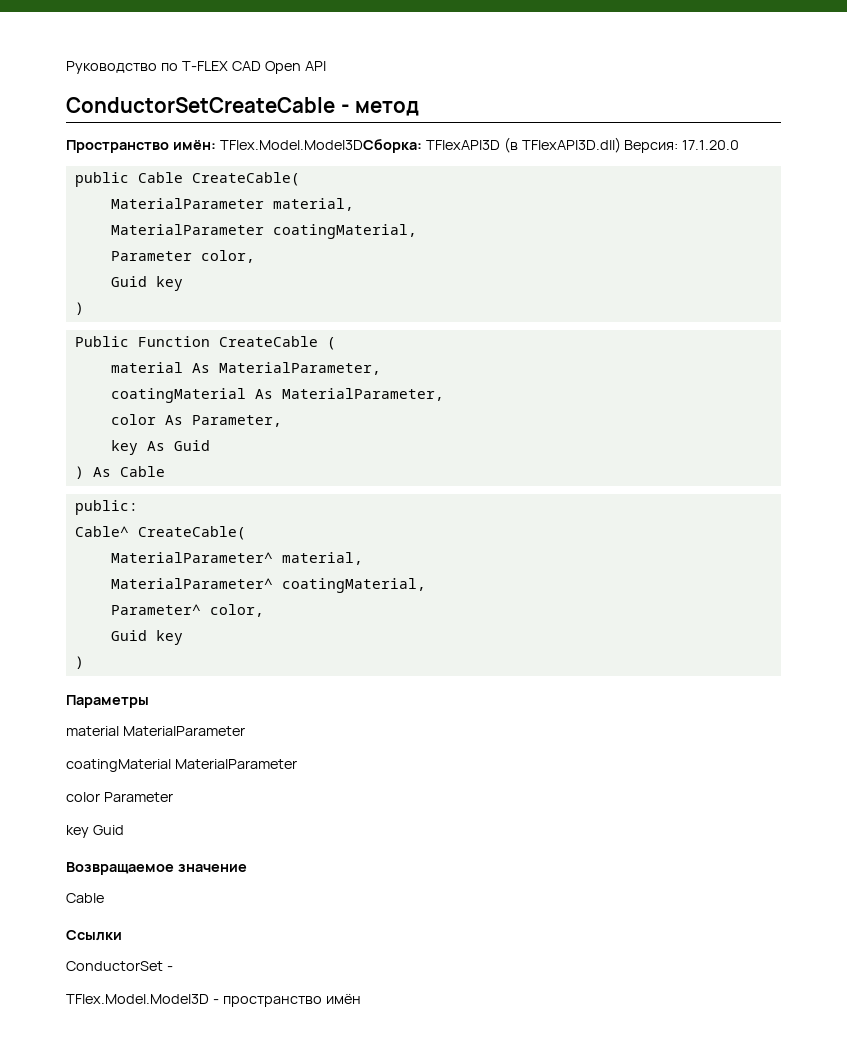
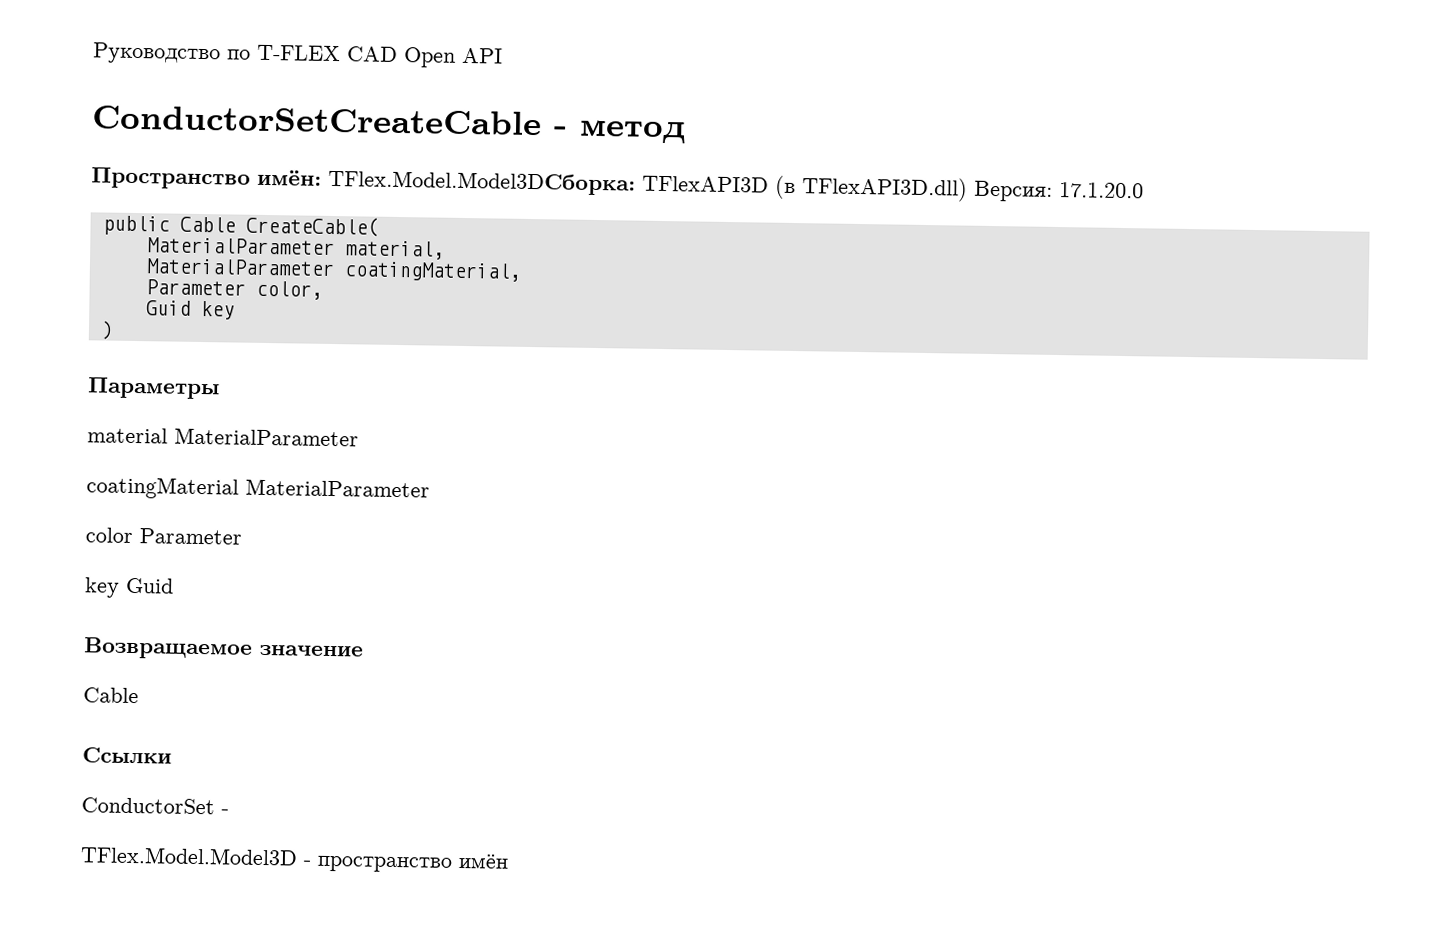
- Public Function CreateCable (
- material As MaterialParameter,
- coatingMaterial As MaterialParameter,
- color As Parameter,
- key As Guid
- ) As Cable
- public:
- Cable^ CreateCable(
- MaterialParameter^ material,
- MaterialParameter^ coatingMaterial,
- Parameter^ color,
- Guid key
- )

